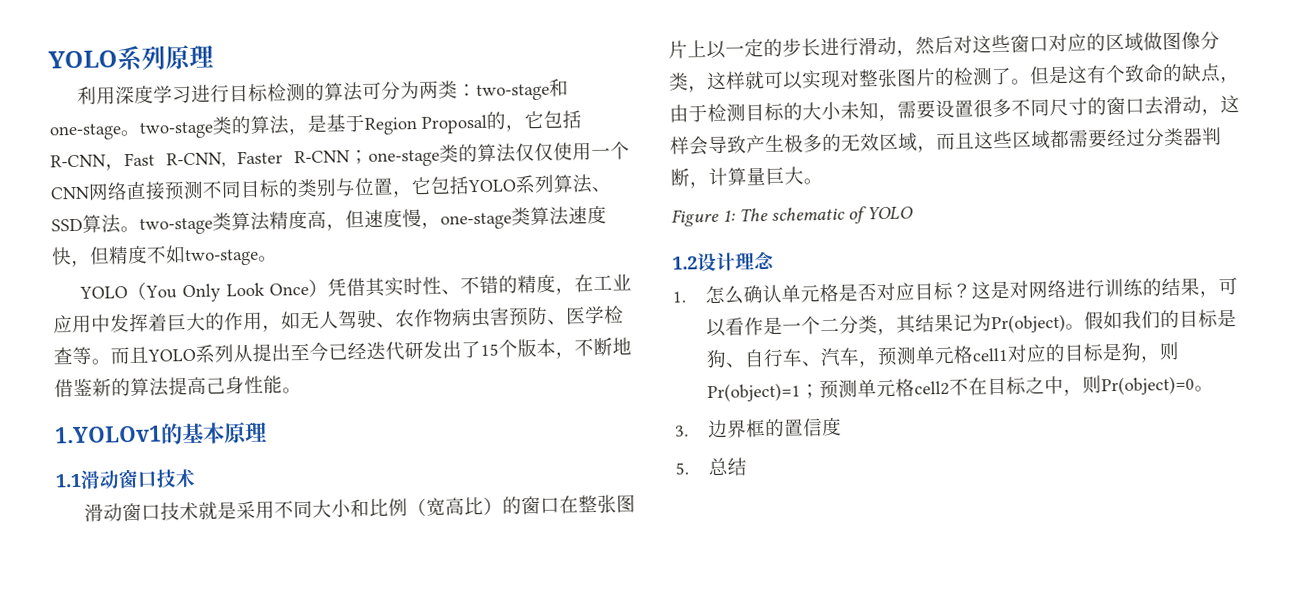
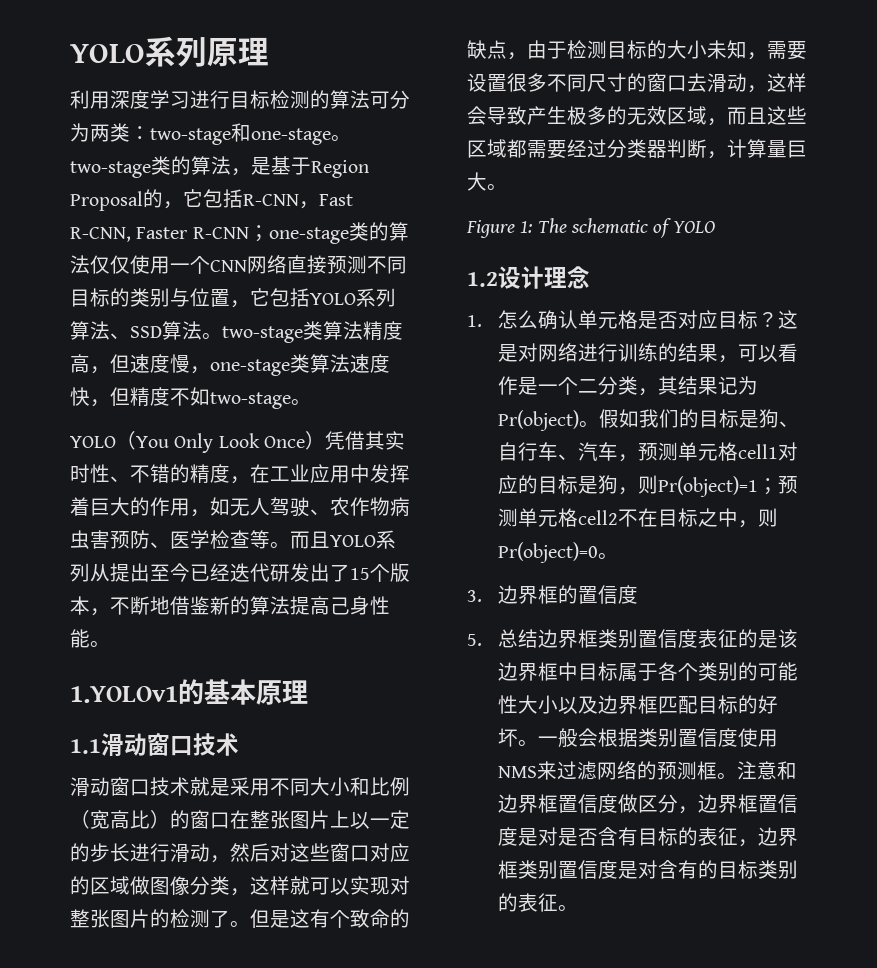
- 5.总结
+ 5.总结边界框类别置信度表征的是该边界框中目标属于各个类别的可能性大小以及边界框匹配目标的好坏。一般会根据类别置信度使用NMS来过滤网络的预测框。注意和边界框置信度做区分，边界框置信度是对是否含有目标的表征，边界框类别置信度是对含有的目标类别的表征。

